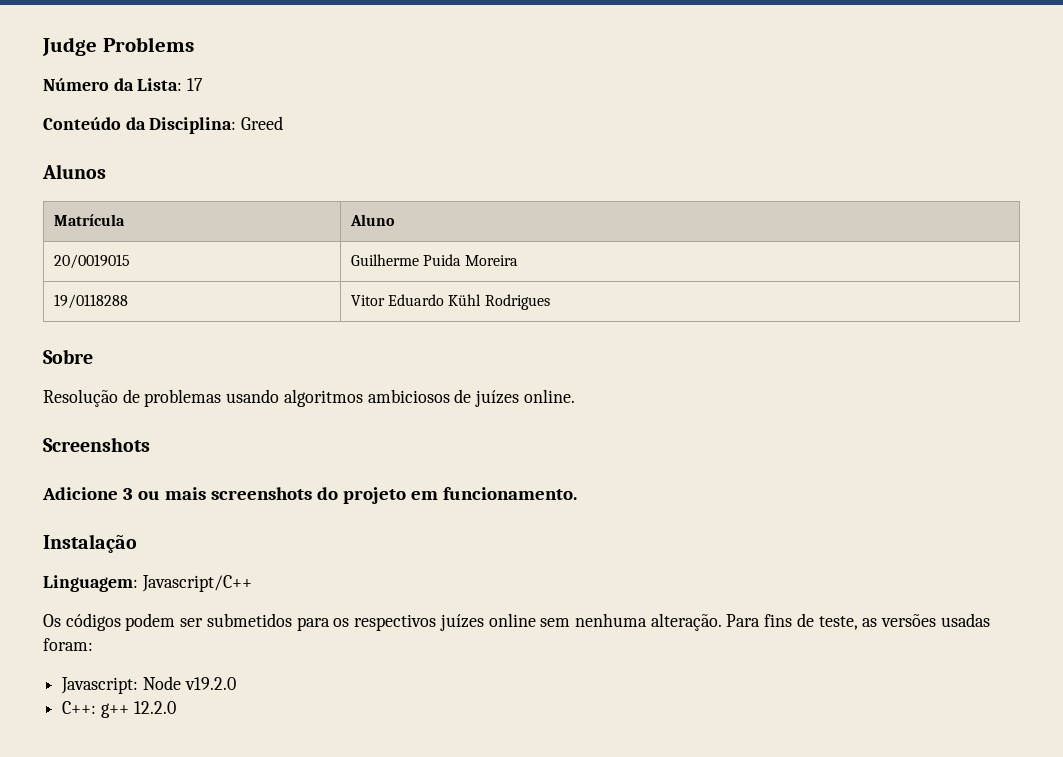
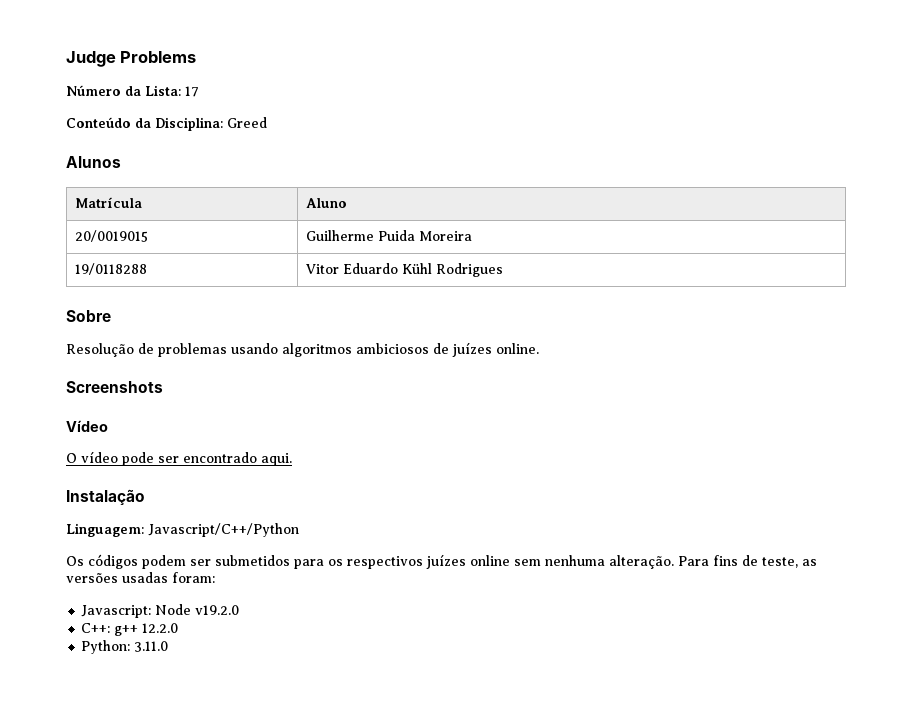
- Adicione 3 ou mais screenshots do projeto em funcionamento.
+ Vídeo
+ O vídeo pode ser encontrado aqui.
- Linguagem: Javascript/C++
+ Linguagem: Javascript/C++/Python
+ Python: 3.11.0

